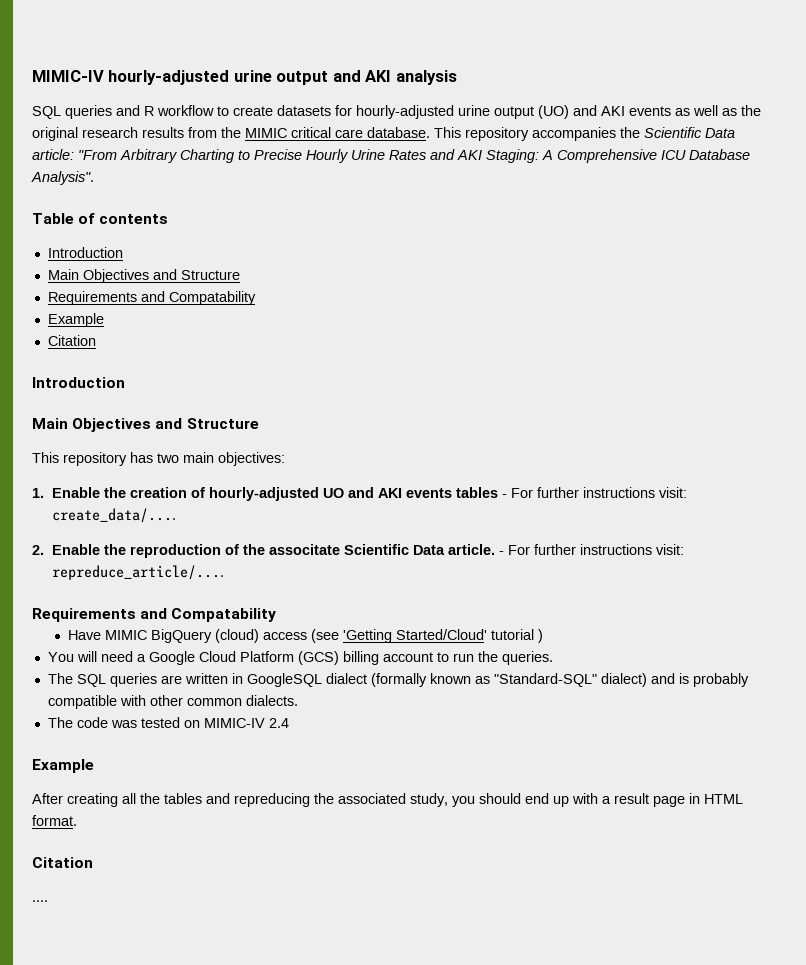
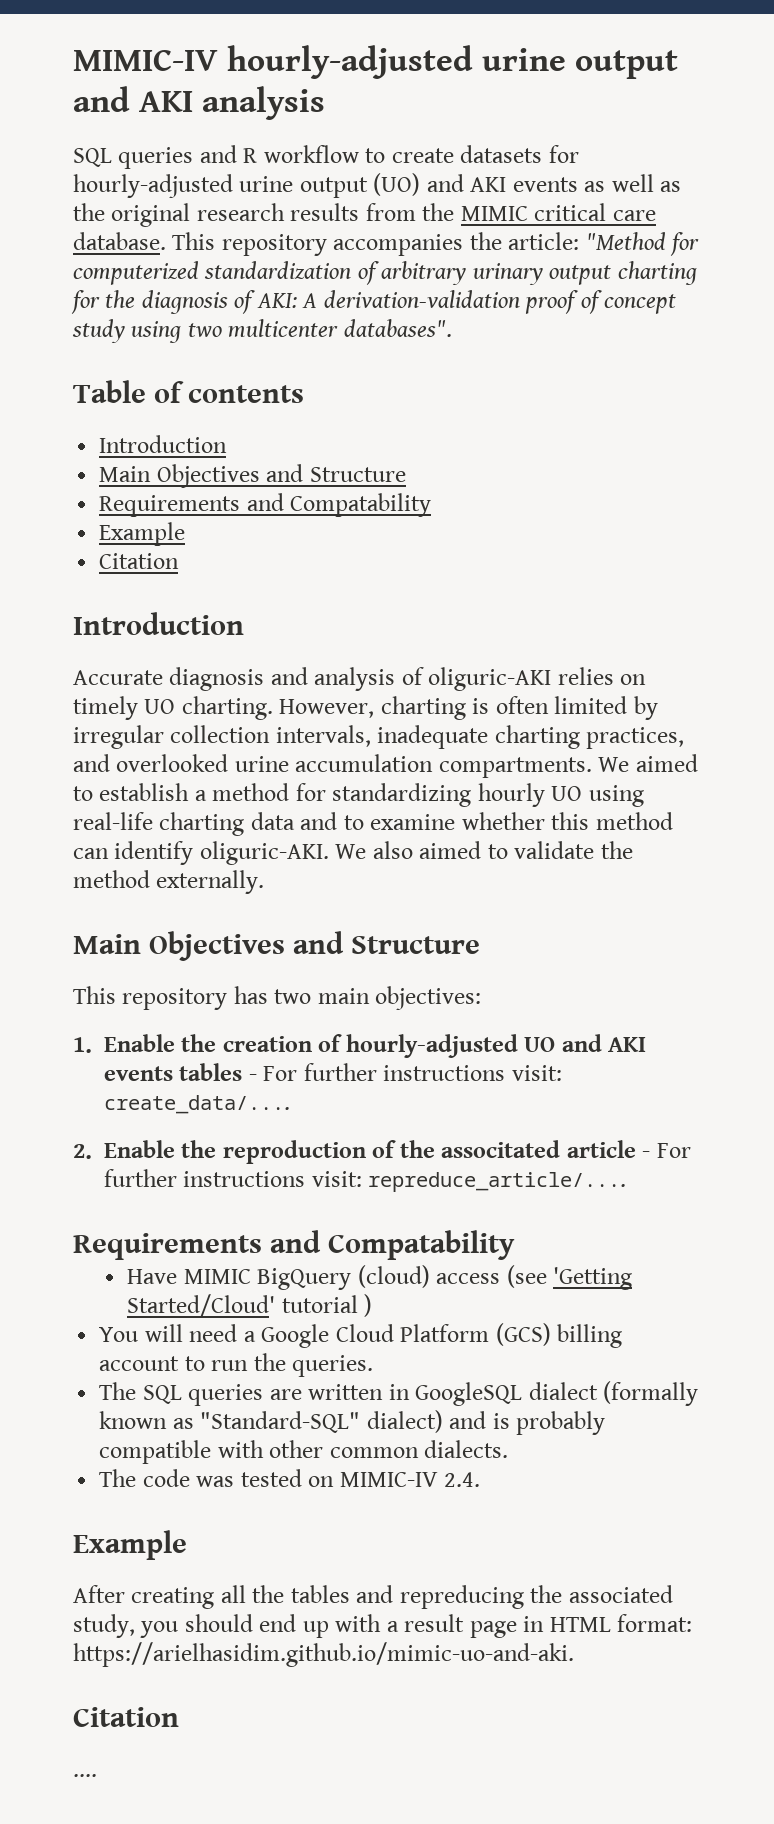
- This repository accompanies the Scientific Data article: "From Arbitrary Charting to Precise Hourly Urine Rates and AKI Staging: A Comprehensive ICU Database Analysis".
+ This repository accompanies the article: "Method for computerized standardization of arbitrary urinary output charting for the diagnosis of AKI: A derivation-validation proof of concept study using two multicenter databases".
+ Accurate diagnosis and analysis of oliguric-AKI relies on timely UO charting. However, charting is often limited by irregular collection intervals, inadequate charting practices, and overlooked urine accumulation compartments. We aimed to establish a method for standardizing hourly UO using real-life charting data and to examine whether this method can identify oliguric-AKI. We also aimed to validate the method externally.
- 2. Enable the reproduction of the associtate Scientific Data article. - For further instructions visit: repreduce_article/....
+ 2. Enable the reproduction of the associtated article - For further instructions visit: repreduce_article/....
- The code was tested on MIMIC-IV 2.4
+ The code was tested on MIMIC-IV 2.4.
- After creating all the tables and repreducing the associated study, you should end up with a result page in HTML format.
+ After creating all the tables and repreducing the associated study, you should end up with a result page in HTML format: https://arielhasidim.github.io/mimic-uo-and-aki.

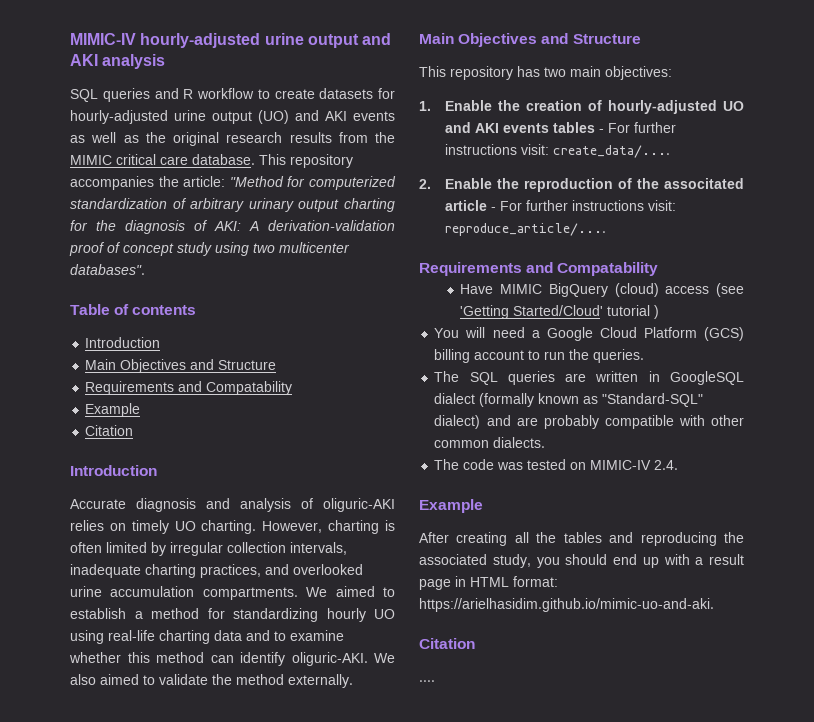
- 2. Enable the reproduction of the associtated article - For further instructions visit: repreduce_article/....
+ 2. Enable the reproduction of the associtated article - For further instructions visit: reproduce_article/....
- The SQL queries are written in GoogleSQL dialect (formally known as "Standard-SQL" dialect) and is probably compatible with other common dialects.
+ The SQL queries are written in GoogleSQL dialect (formally known as "Standard-SQL" dialect) and are probably compatible with other common dialects.
- After creating all the tables and repreducing the associated study, you should end up with a result page in HTML format: https://arielhasidim.github.io/mimic-uo-and-aki.
+ After creating all the tables and reproducing the associated study, you should end up with a result page in HTML format: https://arielhasidim.github.io/mimic-uo-and-aki.

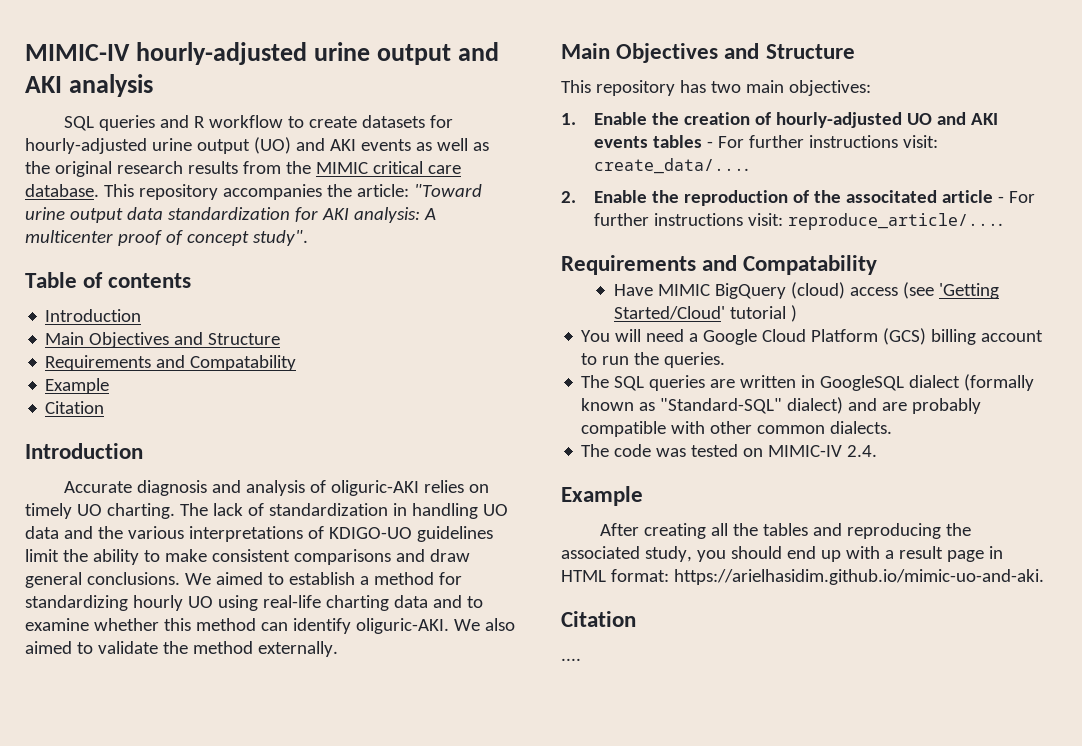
- This repository accompanies the article: "Method for computerized standardization of arbitrary urinary output charting for the diagnosis of AKI: A derivation-validation proof of concept study using two multicenter databases".
+ This repository accompanies the article: "Toward urine output data standardization for AKI analysis: A multicenter proof of concept study".
- However, charting is often limited by irregular collection intervals, inadequate charting practices, and overlooked urine accumulation compartments.
+ The lack of standardization in handling UO data and the various interpretations of KDIGO-UO guidelines limit the ability to make consistent comparisons and draw general conclusions.

